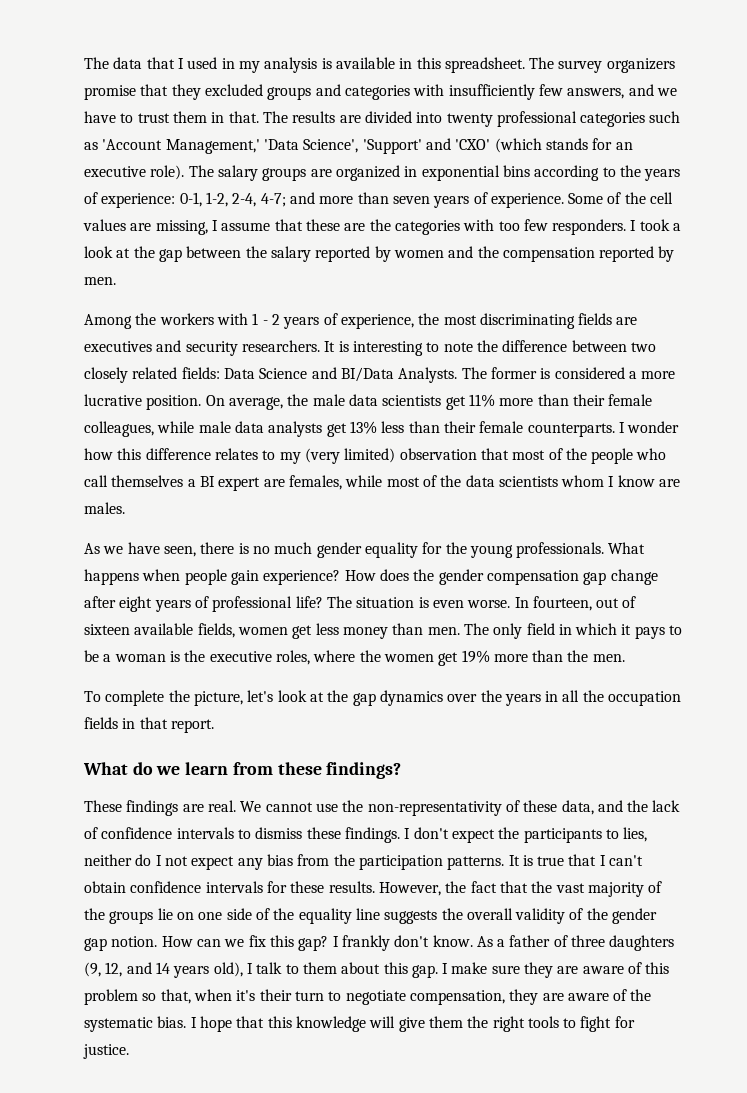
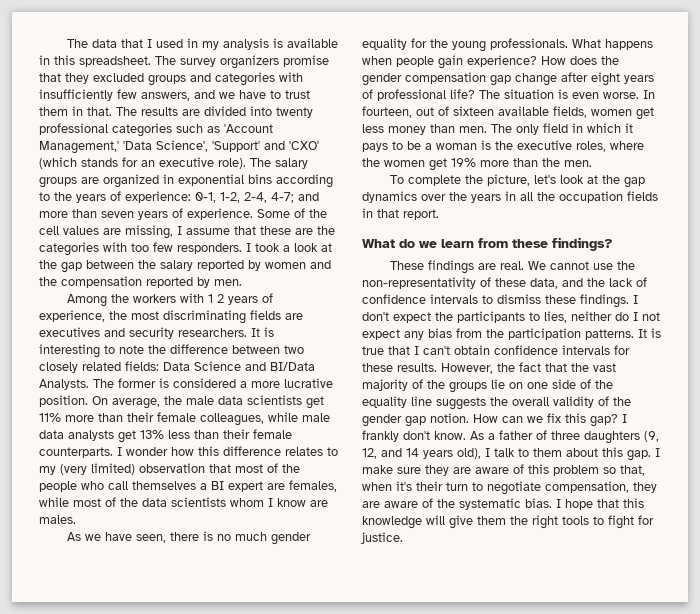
- Among the workers with 1 - 2 years of experience, the most discriminating fields are executives and security researchers.
+ Among the workers with 1 2 years of experience, the most discriminating fields are executives and security researchers.

